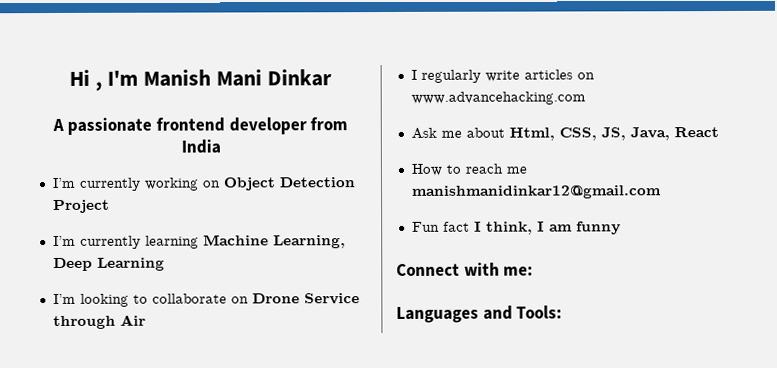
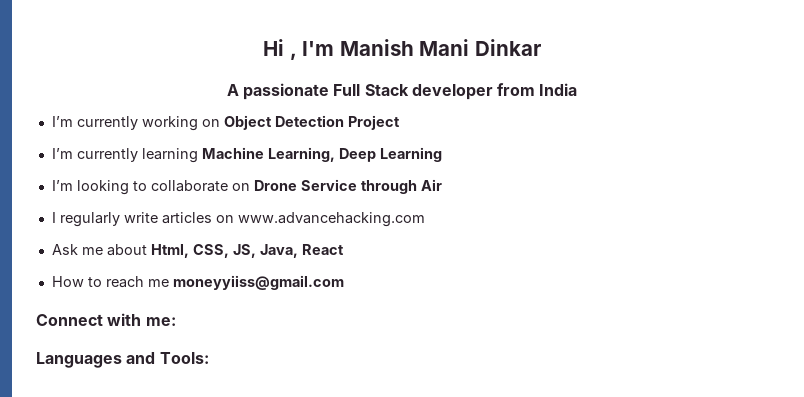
- A passionate frontend developer from India
+ A passionate Full Stack developer from India
- How to reach me manishmanidinkar12@gmail.com
- Fun fact I think, I am funny
+ How to reach me moneyyiiss@gmail.com

